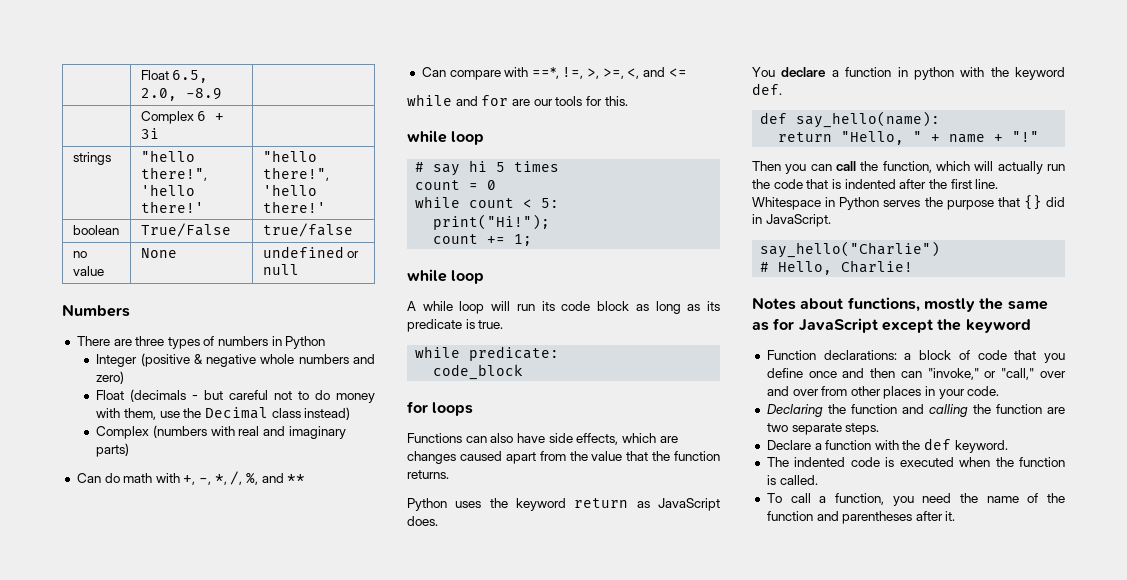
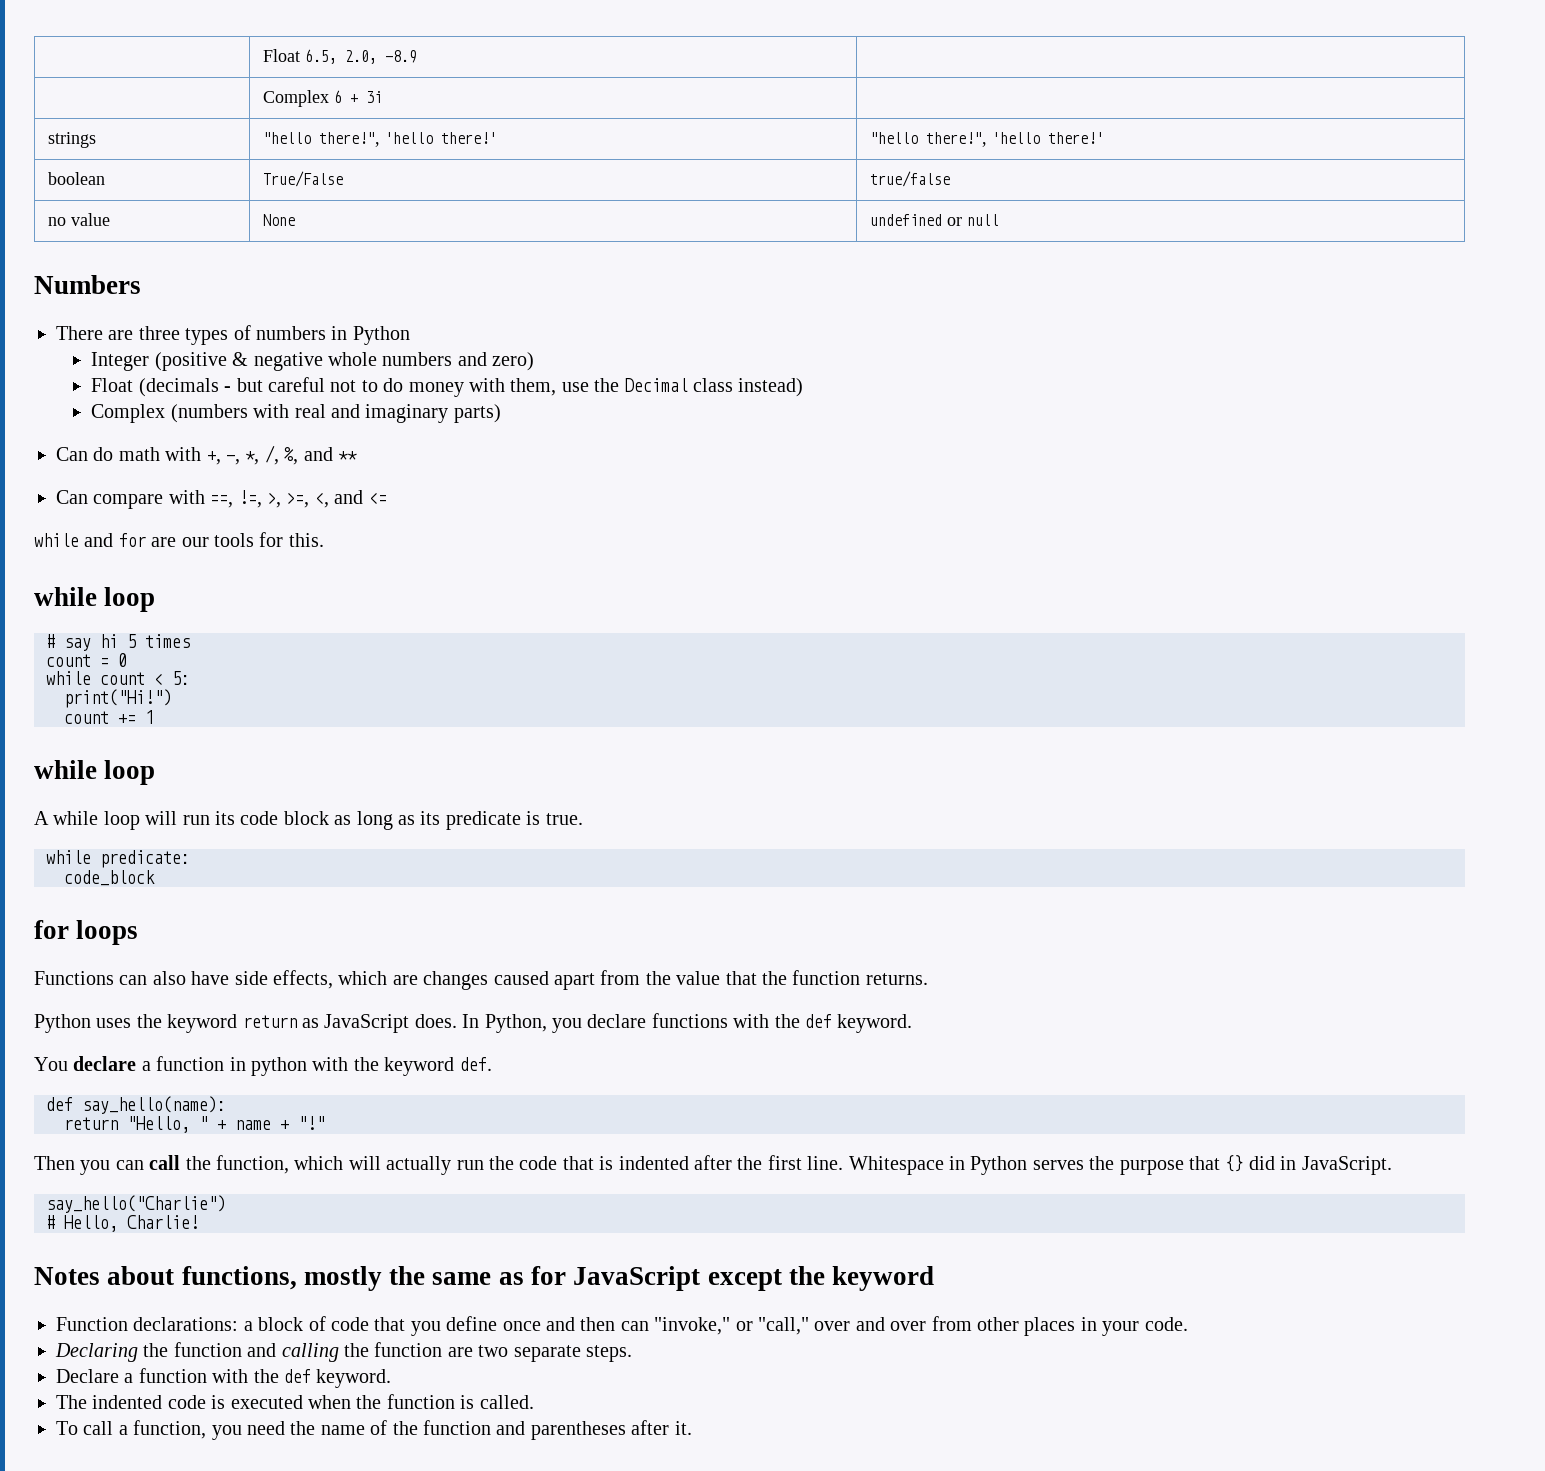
- Can compare with ==*, !=, >, >=, <, and <=
+ Can compare with ==, !=, >, >=, <, and <=
- print("Hi!");
+ print("Hi!")
- count += 1;
+ count += 1
+ In Python, you declare functions with the def keyword.

